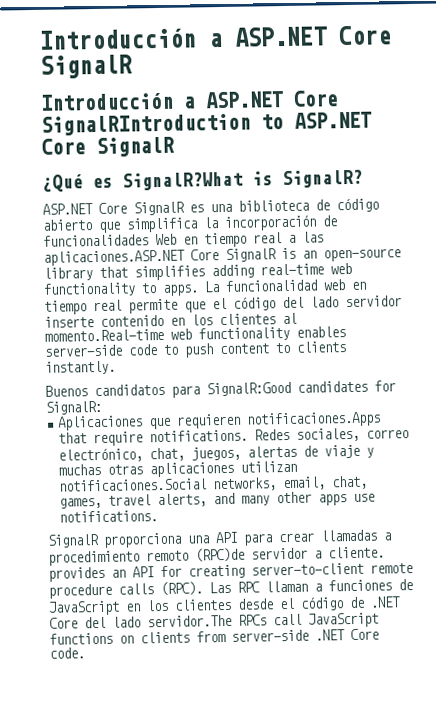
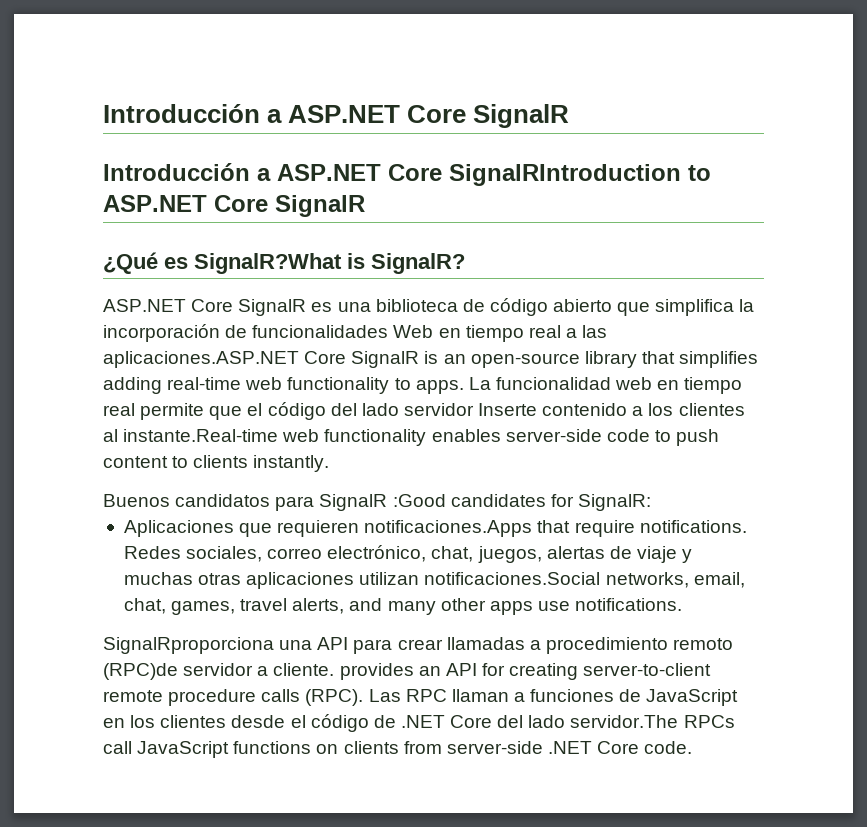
- La funcionalidad web en tiempo real permite que el código del lado servidor inserte contenido en los clientes al momento.Real-time web functionality enables server-side code to push content to clients instantly.
+ La funcionalidad web en tiempo real permite que el código del lado servidor Inserte contenido a los clientes al instante.Real-time web functionality enables server-side code to push content to clients instantly.
- Buenos candidatos para SignalR:Good candidates for SignalR:
+ Buenos candidatos para SignalR :Good candidates for SignalR:
- SignalR proporciona una API para crear llamadas a procedimiento remoto (RPC)de servidor a cliente. provides an API for creating server-to-client remote procedure calls (RPC).
+ SignalRproporciona una API para crear llamadas a procedimiento remoto (RPC)de servidor a cliente. provides an API for creating server-to-client remote procedure calls (RPC).

